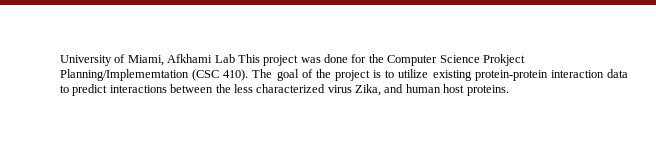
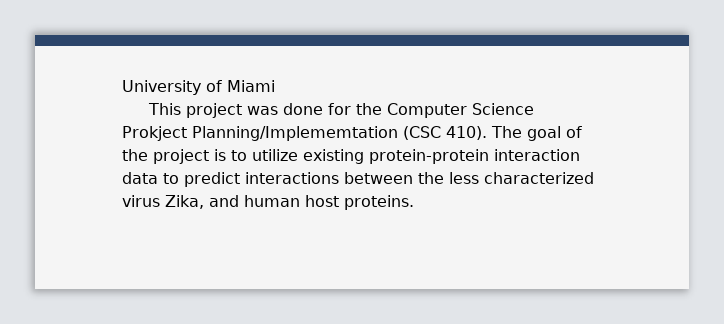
- University of Miami, Afkhami Lab This project was done for the Computer Science Prokject Planning/Implememtation (CSC 410).
+ University of Miami
+ This project was done for the Computer Science Prokject Planning/Implememtation (CSC 410).

